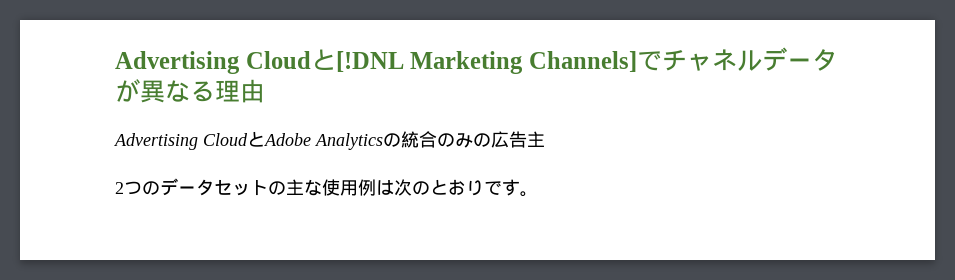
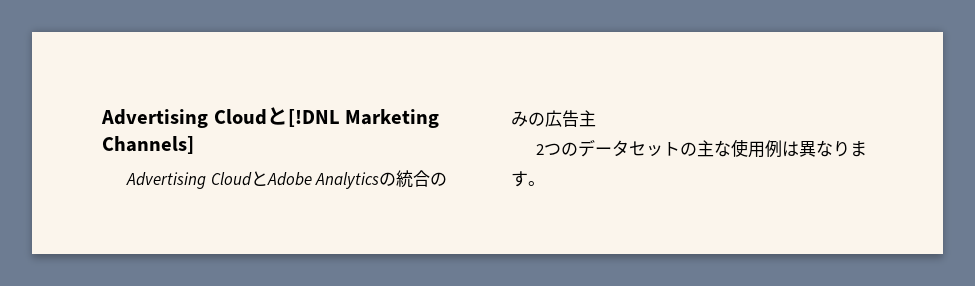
- Advertising Cloudと[!DNL Marketing Channels]でチャネルデータが異なる理由
+ Advertising Cloudと[!DNL Marketing Channels]
- 2つのデータセットの主な使用例は次のとおりです。
+ 2つのデータセットの主な使用例は異なります。

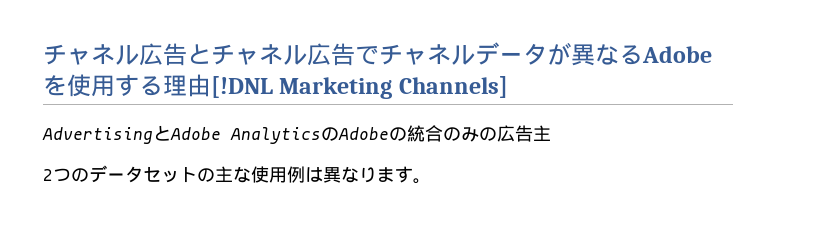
- Advertising Cloudと[!DNL Marketing Channels]
+ チャネル広告とチャネル広告でチャネルデータが異なるAdobeを使用する理由[!DNL Marketing Channels]
- Advertising CloudとAdobe Analyticsの統合のみの広告主
+ AdvertisingとAdobe AnalyticsのAdobeの統合のみの広告主

